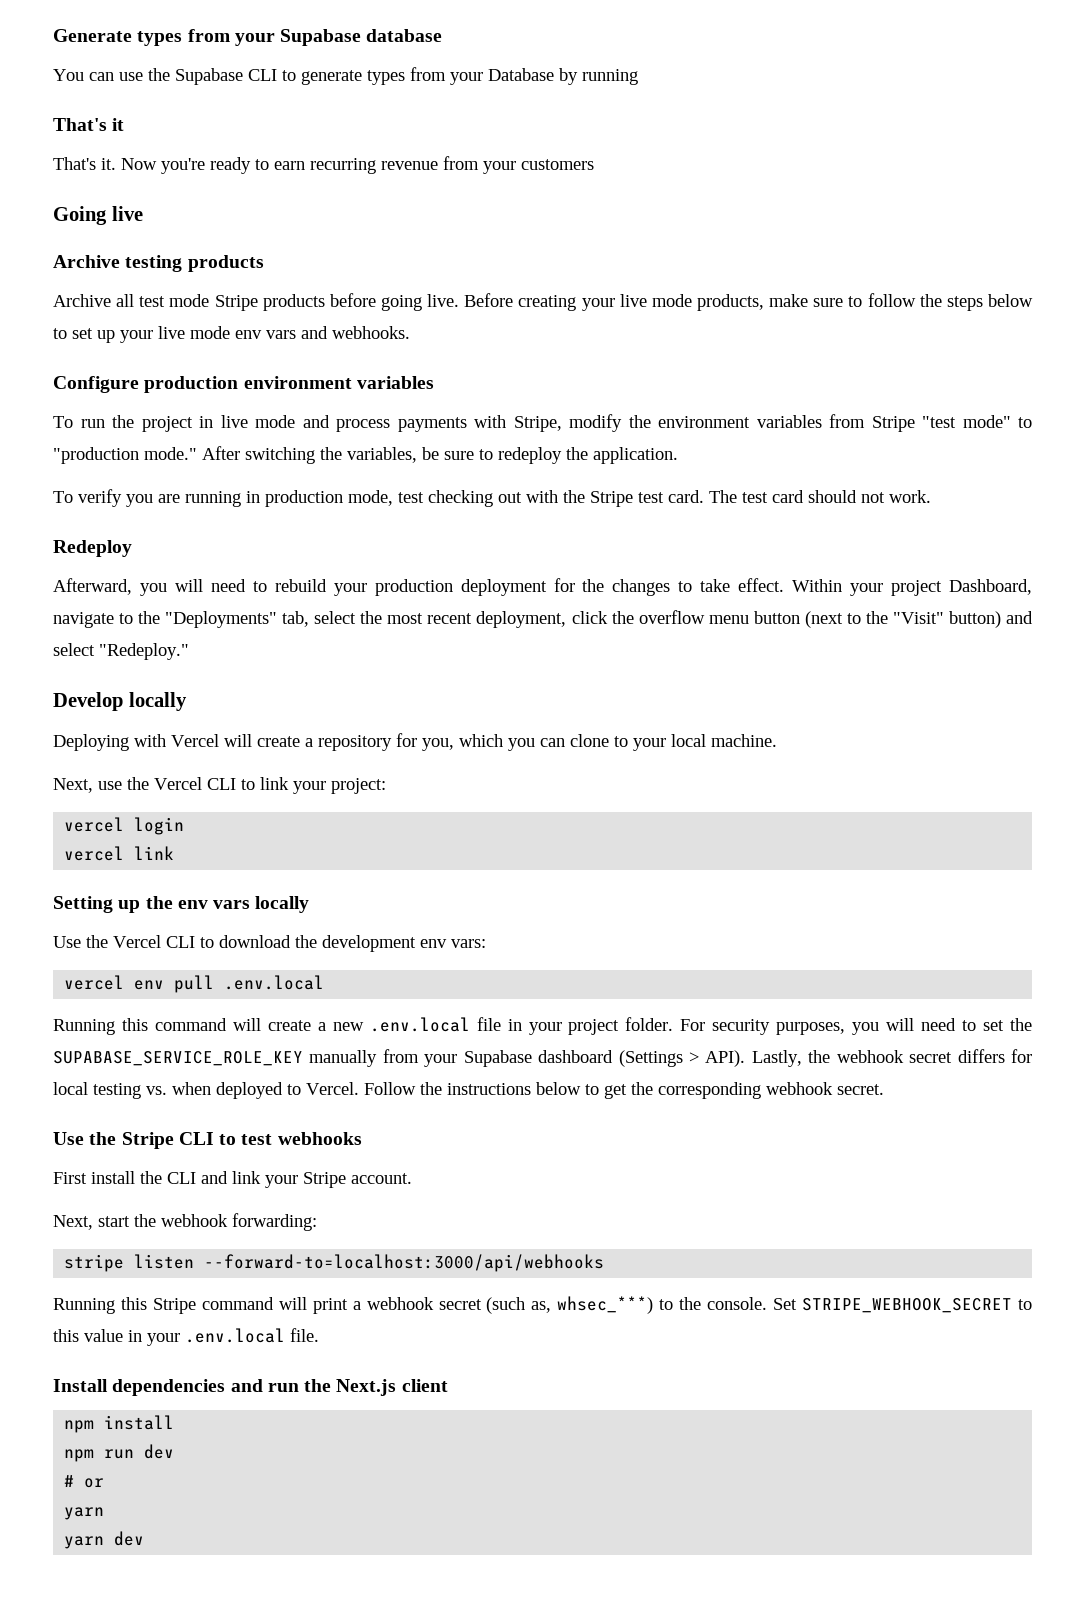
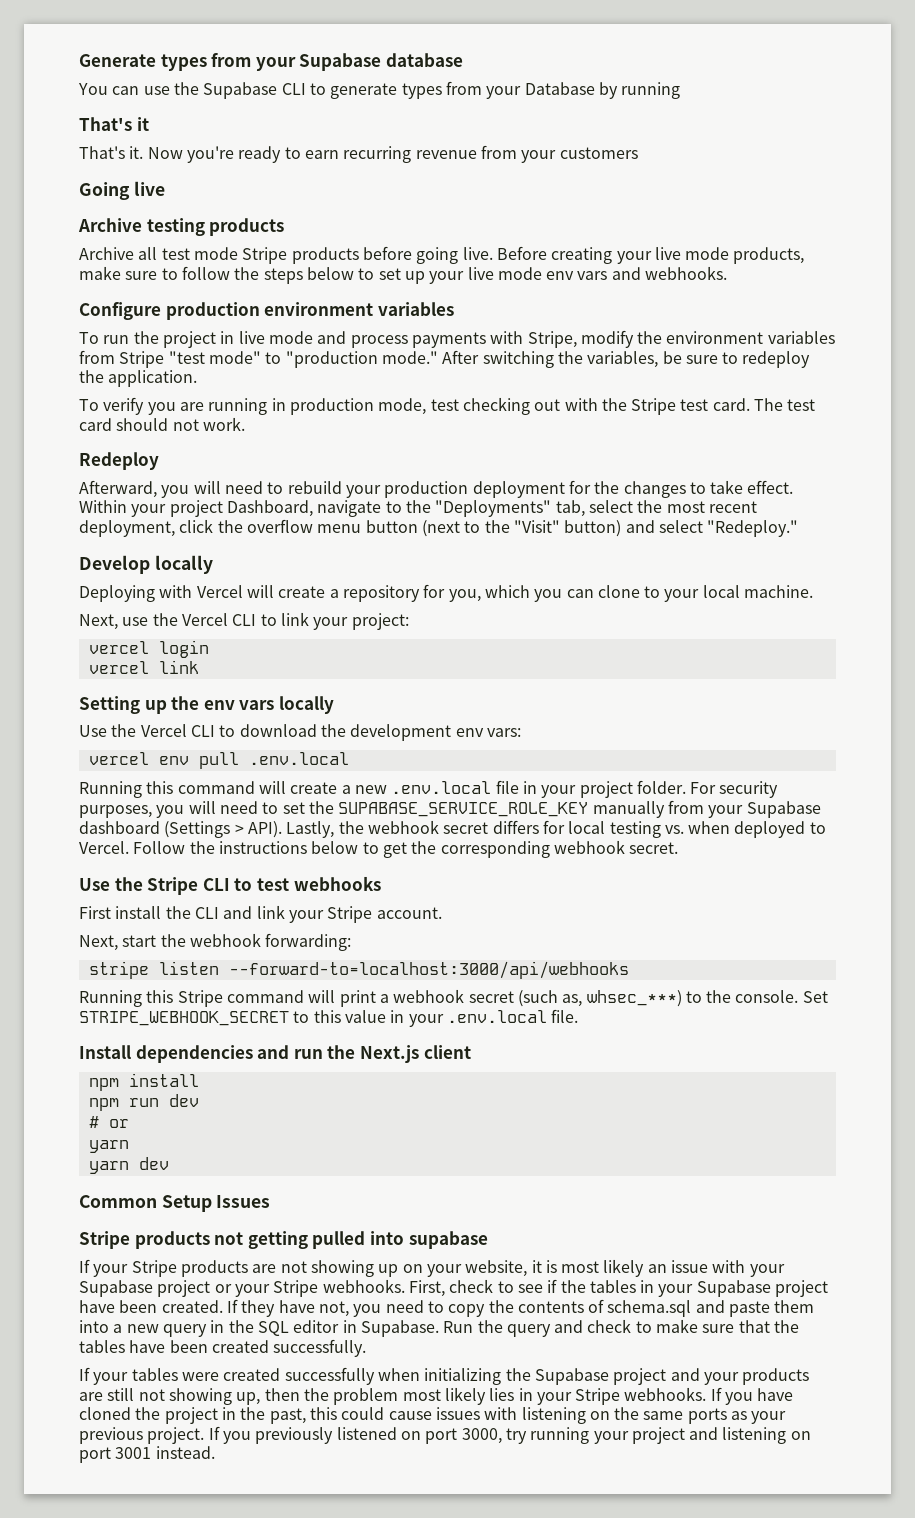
+ Common Setup Issues
+ Stripe products not getting pulled into supabase
+ If your Stripe products are not showing up on your website, it is most likely an issue with your Supabase project or your Stripe webhooks. First, check to see if the tables in your Supabase project have been created. If they have not, you need to copy the contents of schema.sql and paste them into a new query in the SQL editor in Supabase. Run the query and check to make sure that the tables have been created successfully.
+ If your tables were created successfully when initializing the Supabase project and your products are still not showing up, then the problem most likely lies in your Stripe webhooks. If you have cloned the project in the past, this could cause issues with listening on the same ports as your previous project. If you previously listened on port 3000, try running your project and listening on port 3001 instead.

